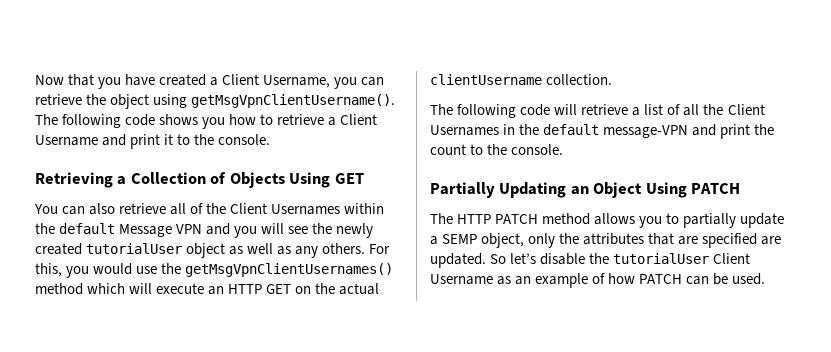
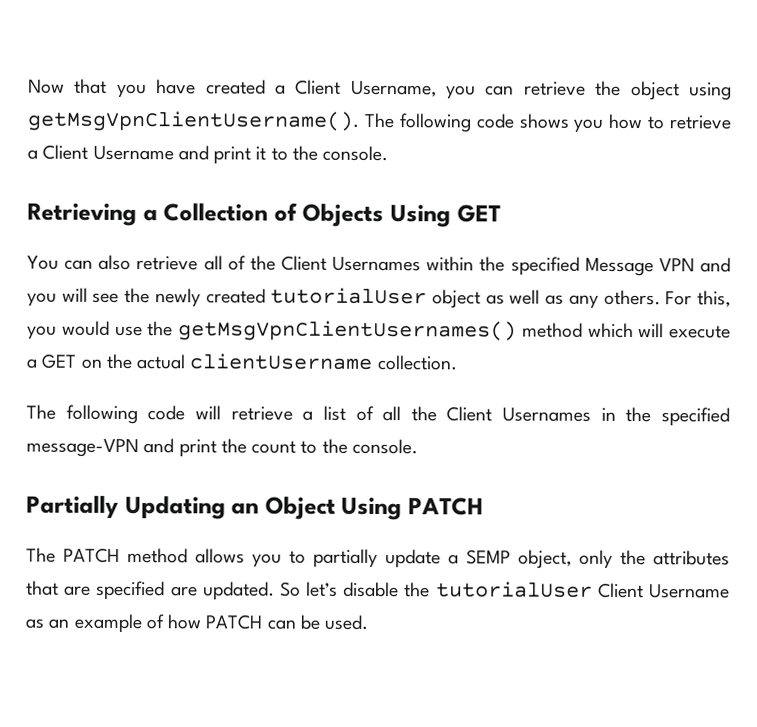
- You can also retrieve all of the Client Usernames within the default Message VPN and you will see the newly created tutorialUser object as well as any others.
+ You can also retrieve all of the Client Usernames within the specified Message VPN and you will see the newly created tutorialUser object as well as any others.
- For this, you would use the getMsgVpnClientUsernames() method which will execute an HTTP GET on the actual clientUsername collection.
+ For this, you would use the getMsgVpnClientUsernames() method which will execute a GET on the actual clientUsername collection.
- The following code will retrieve a list of all the Client Usernames in the default message-VPN and print the count to the console.
+ The following code will retrieve a list of all the Client Usernames in the specified message-VPN and print the count to the console.
- The HTTP PATCH method allows you to partially update a SEMP object, only the attributes that are specified are updated.
+ The PATCH method allows you to partially update a SEMP object, only the attributes that are specified are updated.

